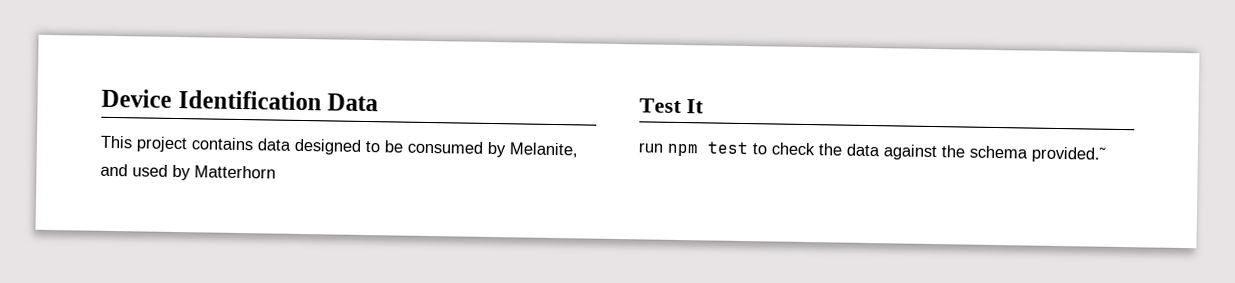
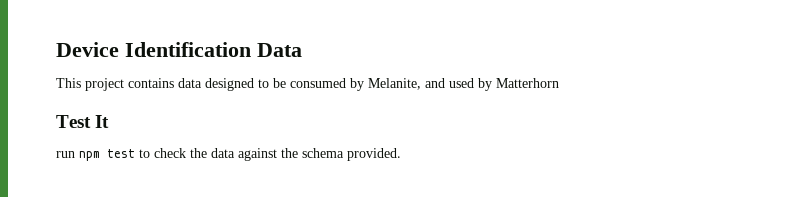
- run npm test to check the data against the schema provided.˜
+ run npm test to check the data against the schema provided.

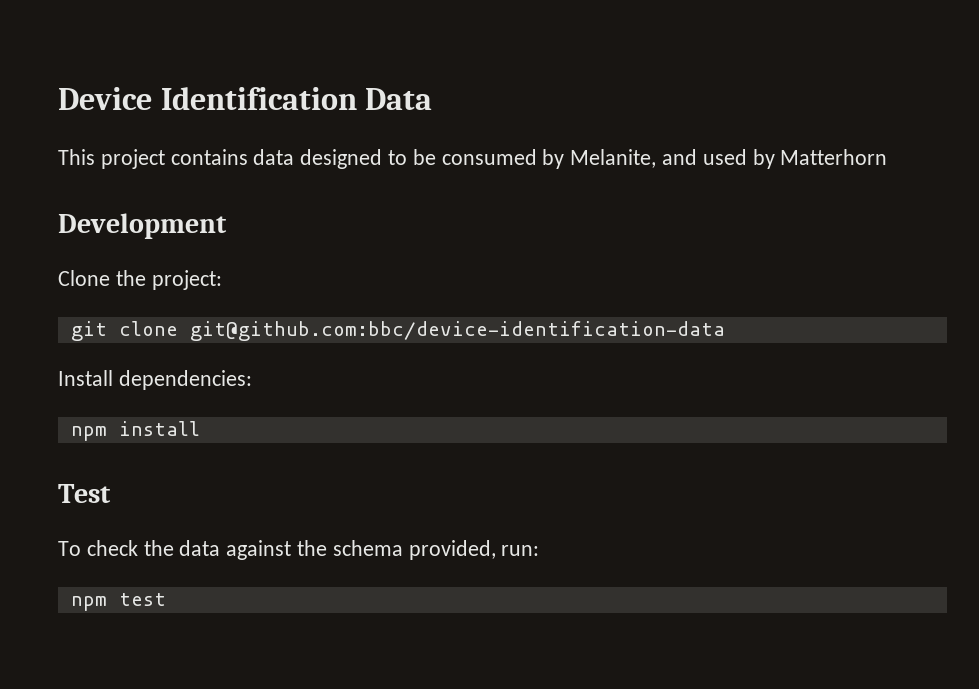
- Test It
- run npm test to check the data against the schema provided.
+ Development
+ Clone the project:
+ git clone git@github.com:bbc/device-identification-data
+ Install dependencies:
+ npm install
+ Test
+ To check the data against the schema provided, run:
+ npm test

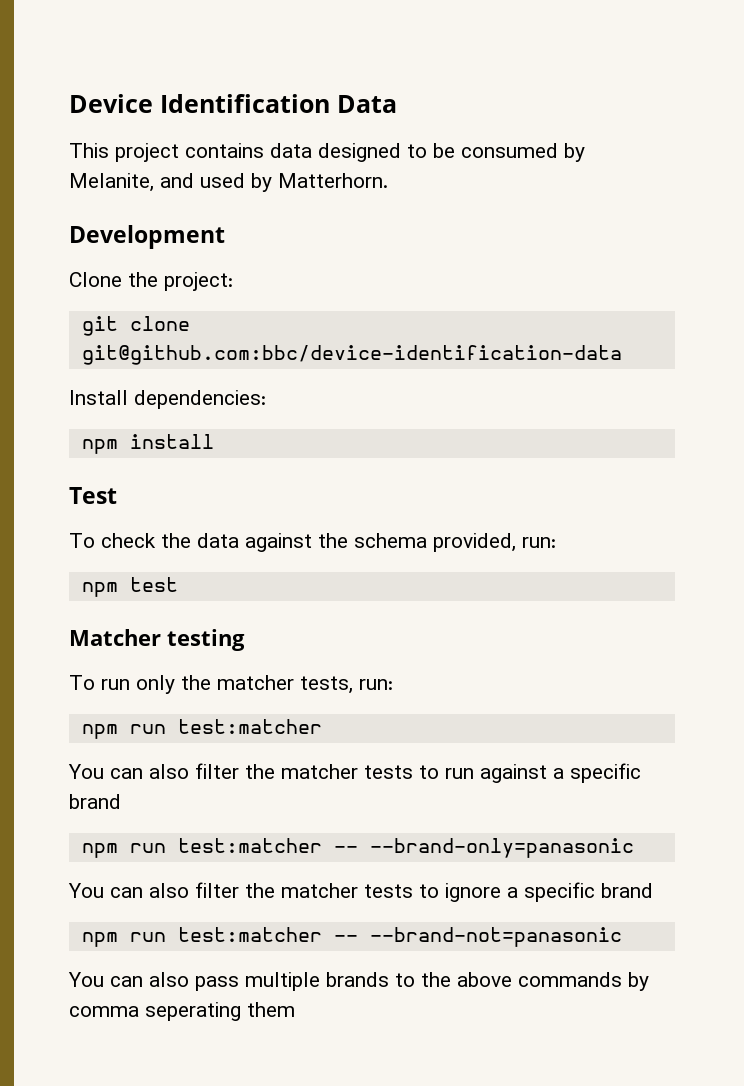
- This project contains data designed to be consumed by Melanite, and used by Matterhorn
+ This project contains data designed to be consumed by Melanite, and used by Matterhorn.
+ Matcher testing
+ To run only the matcher tests, run:
+ npm run test:matcher
+ You can also filter the matcher tests to run against a specific brand
+ npm run test:matcher -- --brand-only=panasonic
+ You can also filter the matcher tests to ignore a specific brand
+ npm run test:matcher -- --brand-not=panasonic
+ You can also pass multiple brands to the above commands by comma seperating them

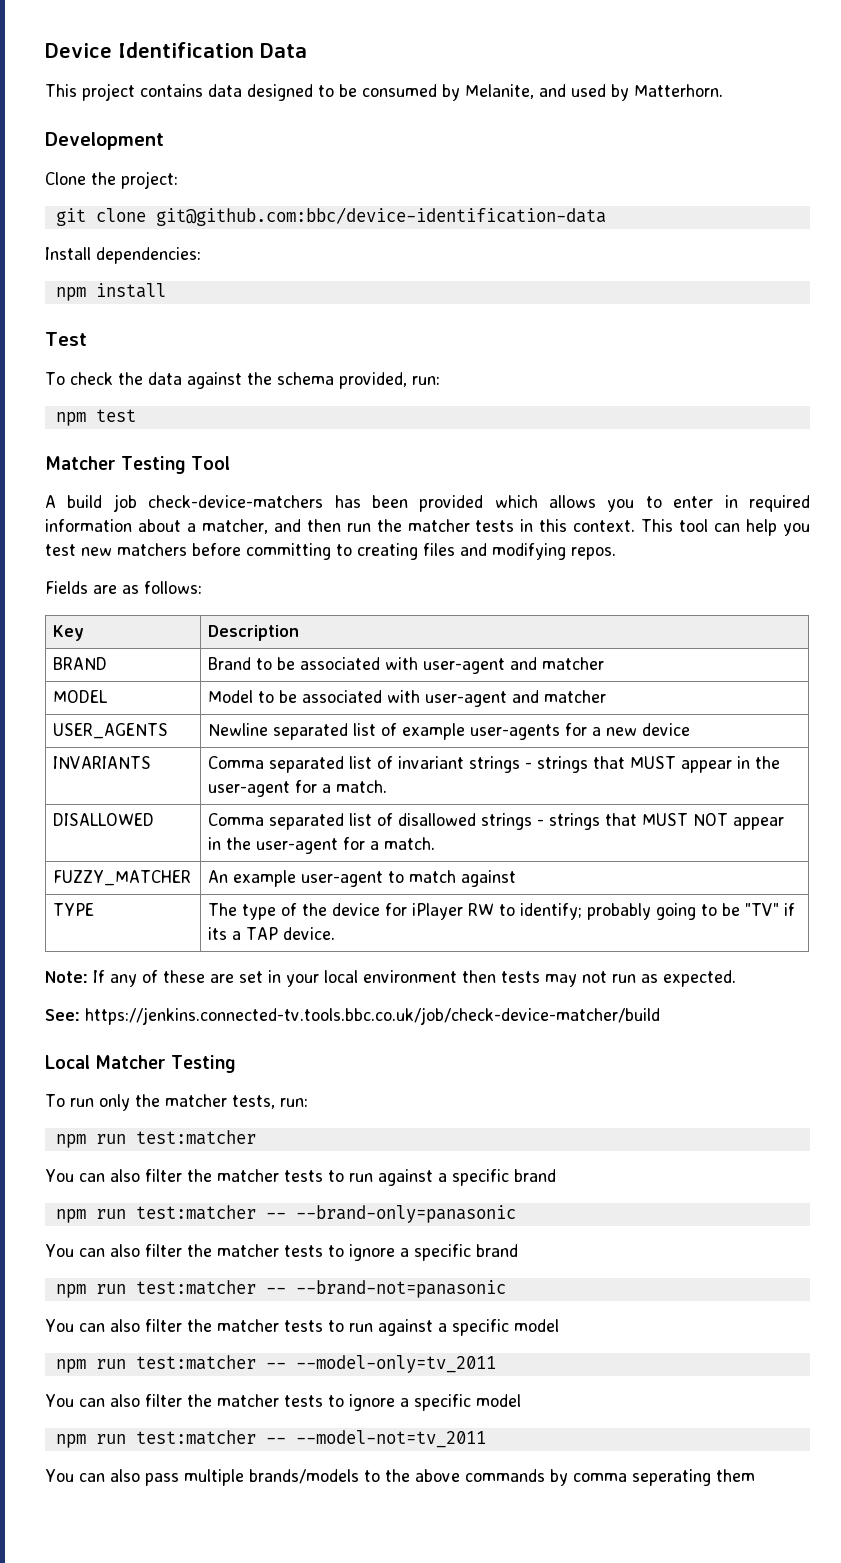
- Matcher testing
+ Matcher Testing Tool
+ A build job check-device-matchers has been provided which allows you to enter in required information about a matcher, and then run the matcher tests in this context. This tool can help you test new matchers before committing to creating files and modifying repos.
+ Fields are as follows:
+ Key | Description
+ BRAND | Brand to be associated with user-agent and matcher
+ MODEL | Model to be associated with user-agent and matcher
+ USER_AGENTS | Newline separated list of example user-agents for a new device
+ INVARIANTS | Comma separated list of invariant strings - strings that MUST appear in the user-agent for a match.
+ DISALLOWED | Comma separated list of disallowed strings - strings that MUST NOT appear in the user-agent for a match.
+ FUZZY_MATCHER | An example user-agent to match against
+ TYPE | The type of the device for iPlayer RW to identify; probably going to be "TV" if its a TAP device.
+ Note: If any of these are set in your local environment then tests may not run as expected.
+ See: https://jenkins.connected-tv.tools.bbc.co.uk/job/check-device-matcher/build
+ Local Matcher Testing
+ You can also filter the matcher tests to run against a specific model
+ npm run test:matcher -- --model-only=tv_2011
+ You can also filter the matcher tests to ignore a specific model
+ npm run test:matcher -- --model-not=tv_2011
- You can also pass multiple brands to the above commands by comma seperating them
+ You can also pass multiple brands/models to the above commands by comma seperating them

